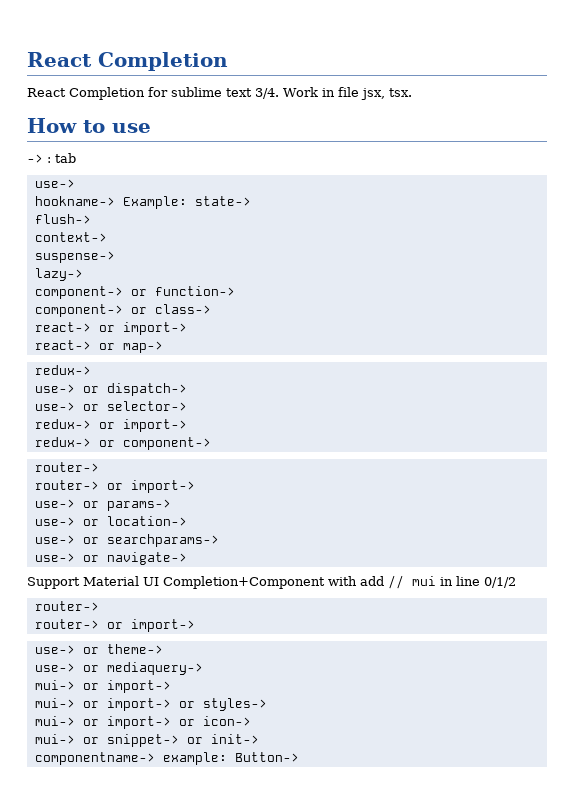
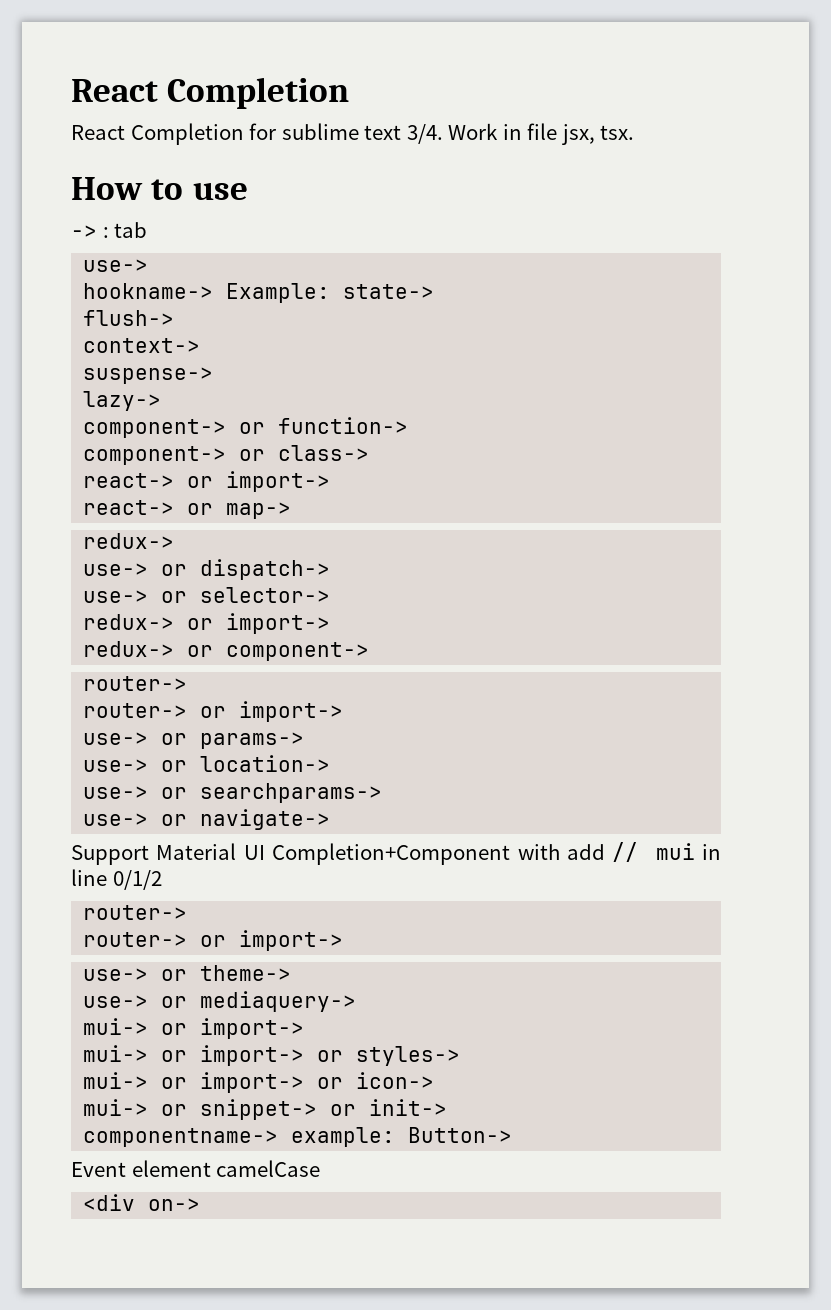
+ Event element camelCase
+ <div on->

